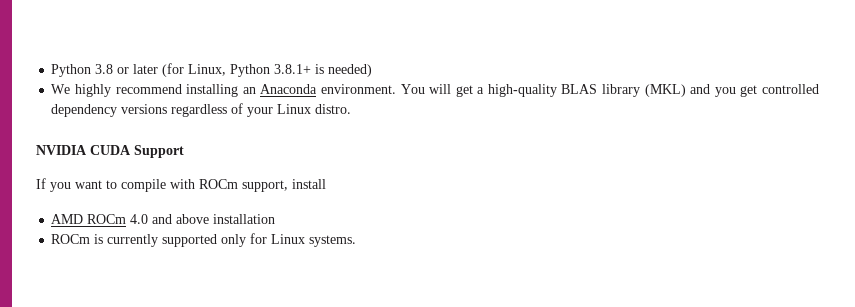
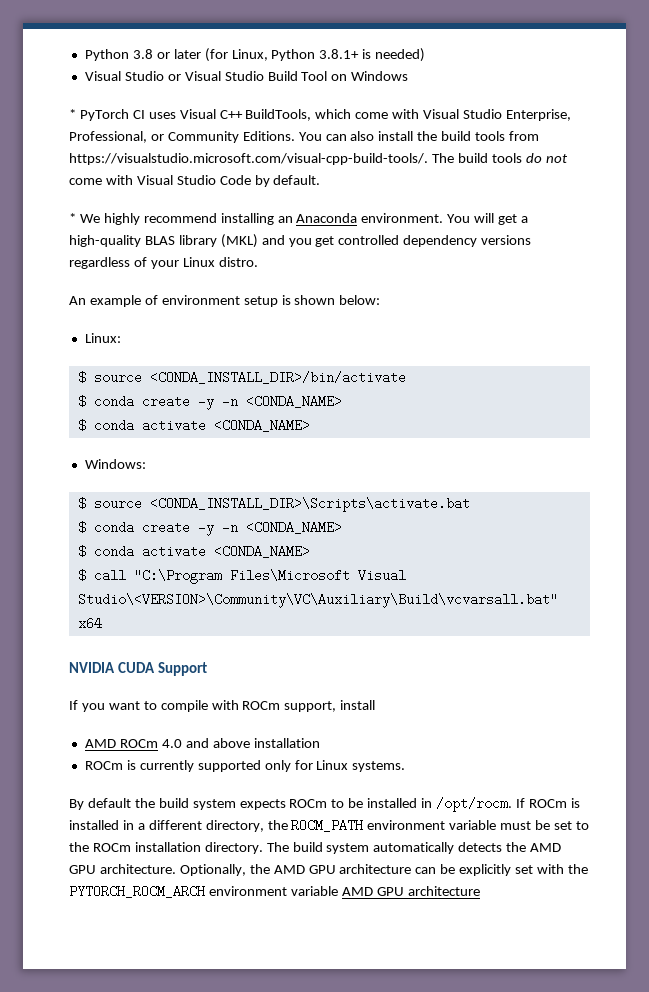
- We highly recommend installing an Anaconda environment.
+ Visual Studio or Visual Studio Build Tool on Windows
+ * PyTorch CI uses Visual C++ BuildTools, which come with Visual Studio Enterprise, Professional, or Community Editions. You can also install the build tools from https://visualstudio.microsoft.com/visual-cpp-build-tools/. The build tools do not come with Visual Studio Code by default.
+ * We highly recommend installing an Anaconda environment.
+ An example of environment setup is shown below:
+ Linux:
+ $ source <CONDA_INSTALL_DIR>/bin/activate
+ $ conda create -y -n <CONDA_NAME>
+ $ conda activate <CONDA_NAME>
+ Windows:
+ $ source <CONDA_INSTALL_DIR>\Scripts\activate.bat
+ $ conda create -y -n <CONDA_NAME>
+ $ conda activate <CONDA_NAME>
+ $ call "C:\Program Files\Microsoft Visual Studio\<VERSION>\Community\VC\Auxiliary\Build\vcvarsall.bat" x64
+ By default the build system expects ROCm to be installed in /opt/rocm. If ROCm is installed in a different directory, the ROCM_PATH environment variable must be set to the ROCm installation directory. The build system automatically detects the AMD GPU architecture. Optionally, the AMD GPU architecture can be explicitly set with the PYTORCH_ROCM_ARCH environment variable AMD GPU architecture

